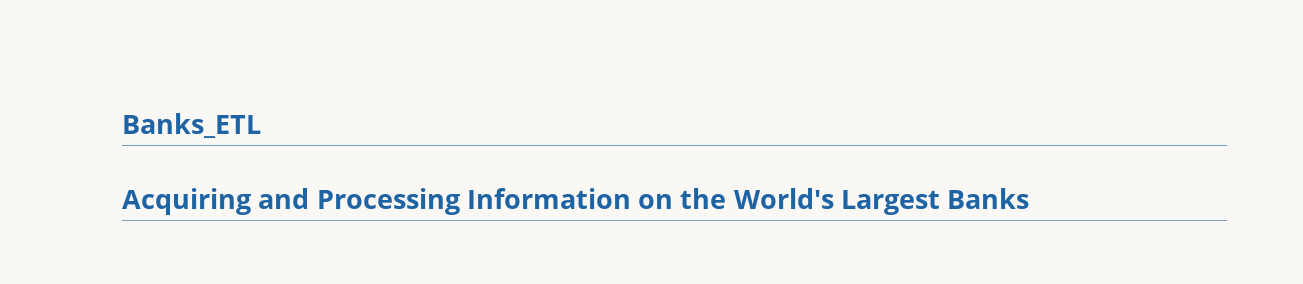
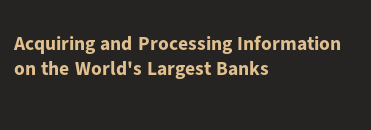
- Banks_ETL

